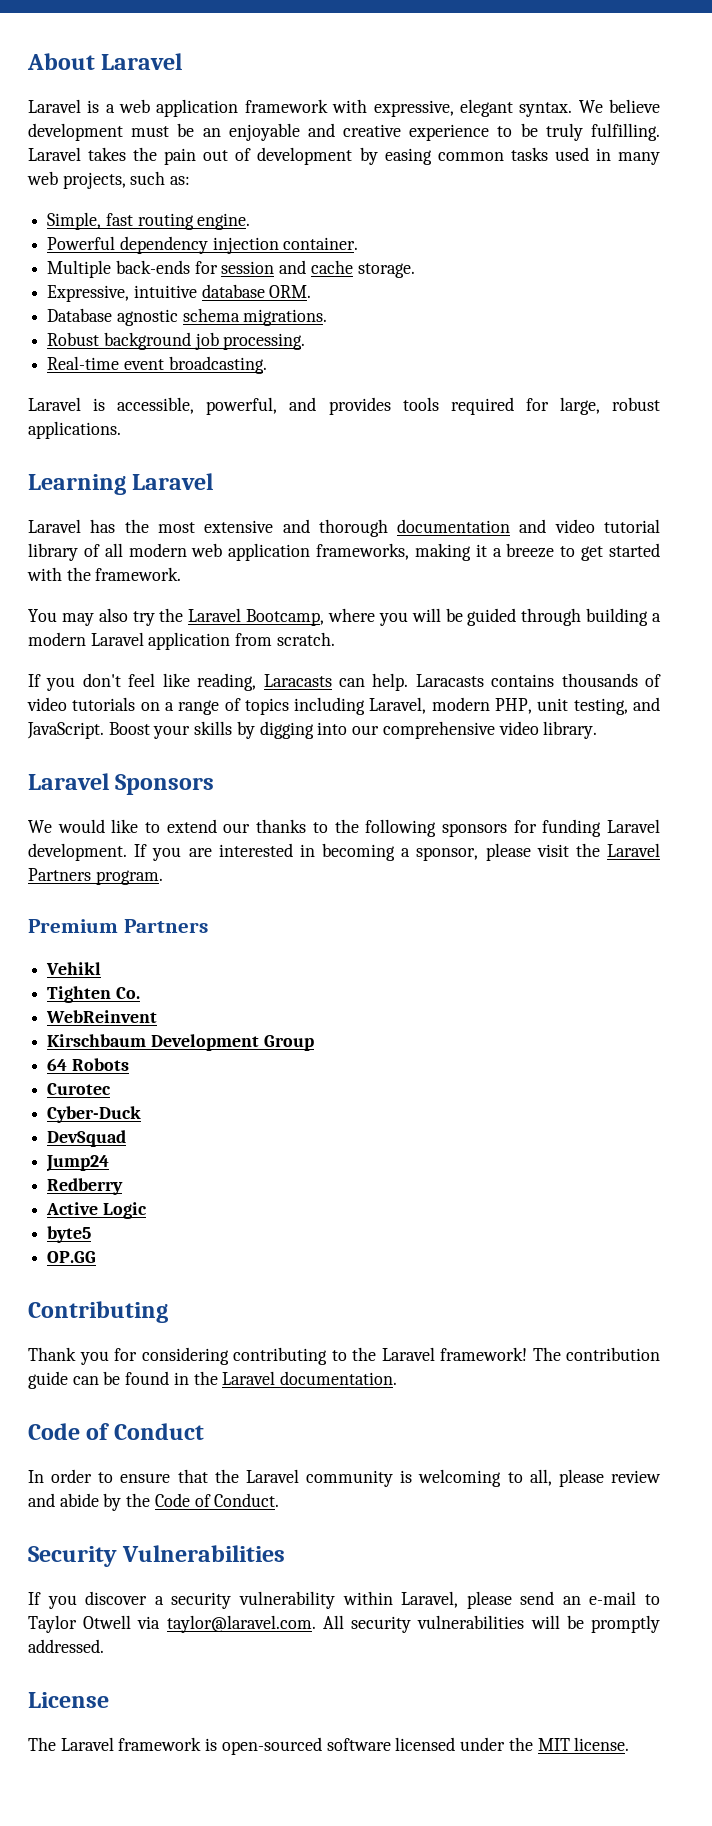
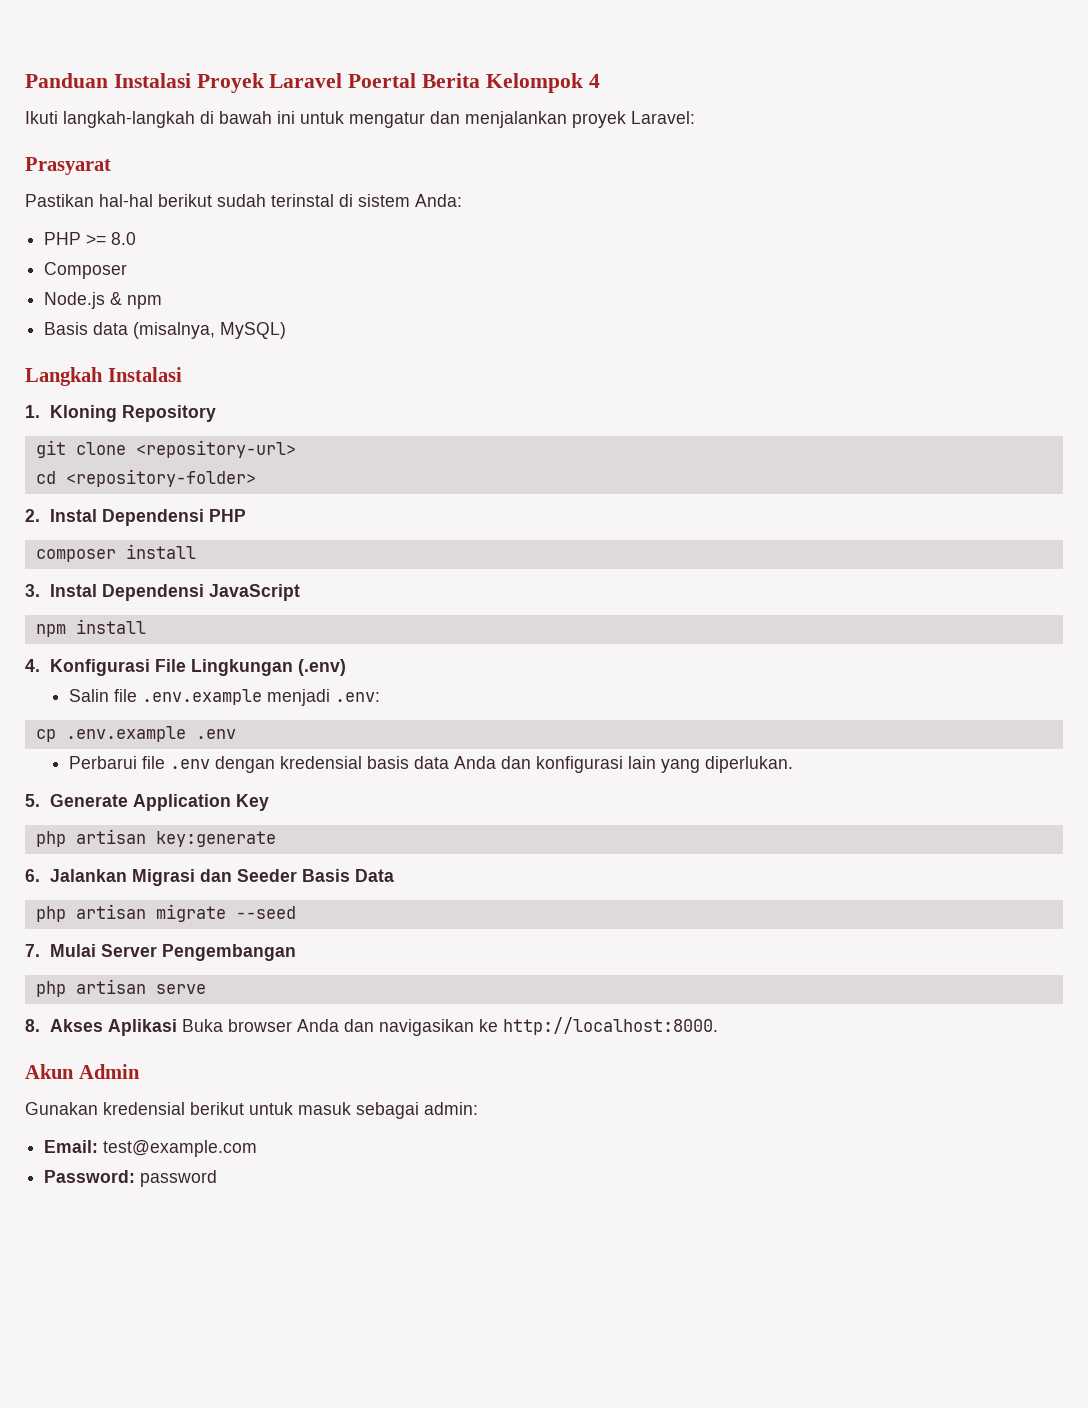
- About Laravel
- Laravel is a web application framework with expressive, elegant syntax. We believe development must be an enjoyable and creative experience to be truly fulfilling. Laravel takes the pain out of development by easing common tasks used in many web projects, such as:
- Simple, fast routing engine.
- Powerful dependency injection container.
- Multiple back-ends for session and cache storage.
- Expressive, intuitive database ORM.
- Database agnostic schema migrations.
- Robust background job processing.
- Real-time event broadcasting.
- Laravel is accessible, powerful, and provides tools required for large, robust applications.
- Learning Laravel
- Laravel has the most extensive and thorough documentation and video tutorial library of all modern web application frameworks, making it a breeze to get started with the framework.
- You may also try the Laravel Bootcamp, where you will be guided through building a modern Laravel application from scratch.
- If you don't feel like reading, Laracasts can help. Laracasts contains thousands of video tutorials on a range of topics including Laravel, modern PHP, unit testing, and JavaScript. Boost your skills by digging into our comprehensive video library.
- Laravel Sponsors
- We would like to extend our thanks to the following sponsors for funding Laravel development. If you are interested in becoming a sponsor, please visit the Laravel Partners program.
- Premium Partners
- Vehikl
- Tighten Co.
- WebReinvent
- Kirschbaum Development Group
- 64 Robots
- Curotec
- Cyber-Duck
- DevSquad
- Jump24
- Redberry
- Active Logic
- byte5
- OP.GG
- Contributing
- Thank you for considering contributing to the Laravel framework! The contribution guide can be found in the Laravel documentation.
- Code of Conduct
- In order to ensure that the Laravel community is welcoming to all, please review and abide by the Code of Conduct.
- Security Vulnerabilities
- If you discover a security vulnerability within Laravel, please send an e-mail to Taylor Otwell via taylor@laravel.com. All security vulnerabilities will be promptly addressed.
- License
- The Laravel framework is open-sourced software licensed under the MIT license.
+ Panduan Instalasi Proyek Laravel Poertal Berita Kelompok 4
+ Ikuti langkah-langkah di bawah ini untuk mengatur dan menjalankan proyek Laravel:
+ Prasyarat
+ Pastikan hal-hal berikut sudah terinstal di sistem Anda:
+ PHP >= 8.0
+ Composer
+ Node.js & npm
+ Basis data (misalnya, MySQL)
+ Langkah Instalasi
+ 1. Kloning Repository
+ git clone <repository-url>
+ cd <repository-folder>
+ 2. Instal Dependensi PHP
+ composer install
+ 3. Instal Dependensi JavaScript
+ npm install
+ 4. Konfigurasi File Lingkungan (.env)
+ Salin file .env.example menjadi .env:
+ cp .env.example .env
+ Perbarui file .env dengan kredensial basis data Anda dan konfigurasi lain yang diperlukan.
+ 5. Generate Application Key
+ php artisan key:generate
+ 6. Jalankan Migrasi dan Seeder Basis Data
+ php artisan migrate --seed
+ 7. Mulai Server Pengembangan
+ php artisan serve
+ 8. Akses Aplikasi Buka browser Anda dan navigasikan ke http://localhost:8000.
+ Akun Admin
+ Gunakan kredensial berikut untuk masuk sebagai admin:
+ Email: test@example.com
+ Password: password

